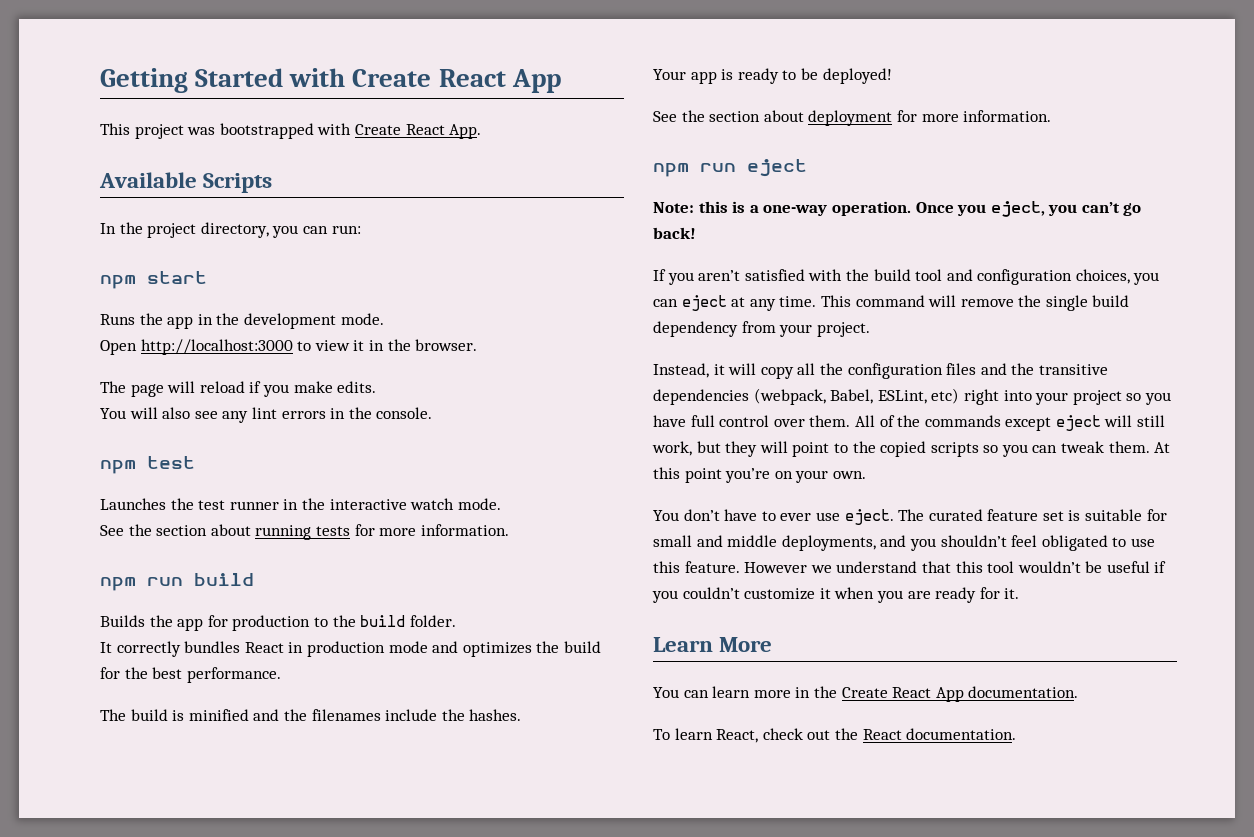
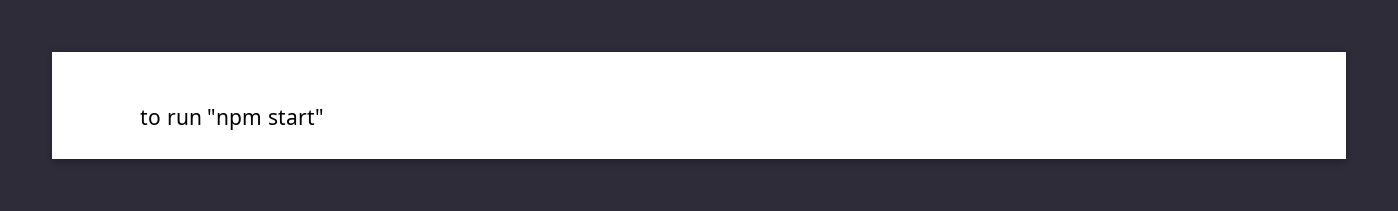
- Getting Started with Create React App
- This project was bootstrapped with Create React App.
- Available Scripts
- In the project directory, you can run:
- npm start
- Runs the app in the development mode.
- Open http://localhost:3000 to view it in the browser.
- The page will reload if you make edits.
- You will also see any lint errors in the console.
- npm test
- Launches the test runner in the interactive watch mode.
- See the section about running tests for more information.
- npm run build
- Builds the app for production to the build folder.
- It correctly bundles React in production mode and optimizes the build for the best performance.
- The build is minified and the filenames include the hashes.
- Your app is ready to be deployed!
- See the section about deployment for more information.
- npm run eject
- Note: this is a one-way operation. Once you eject, you can’t go back!
- If you aren’t satisfied with the build tool and configuration choices, you can eject at any time. This command will remove the single build dependency from your project.
- Instead, it will copy all the configuration files and the transitive dependencies (webpack, Babel, ESLint, etc) right into your project so you have full control over them. All of the commands except eject will still work, but they will point to the copied scripts so you can tweak them. At this point you’re on your own.
- You don’t have to ever use eject. The curated feature set is suitable for small and middle deployments, and you shouldn’t feel obligated to use this feature. However we understand that this tool wouldn’t be useful if you couldn’t customize it when you are ready for it.
- Learn More
- You can learn more in the Create React App documentation.
- To learn React, check out the React documentation.
+ to run "npm start"

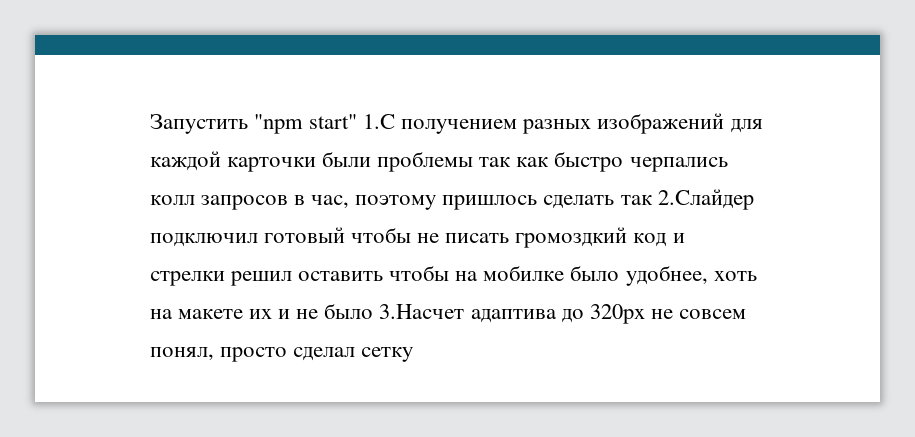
- to run "npm start"
+ Запустить "npm start" 1.С получением разных изображений для каждой карточки были проблемы так как быстро черпались колл запросов в час, поэтому пришлось сделать так 2.Слайдер подключил готовый чтобы не писать громоздкий код и стрелки решил оставить чтобы на мобилке было удобнее, хоть на макете их и не было 3.Насчет адаптива до 320px не совсем понял, просто сделал сетку

